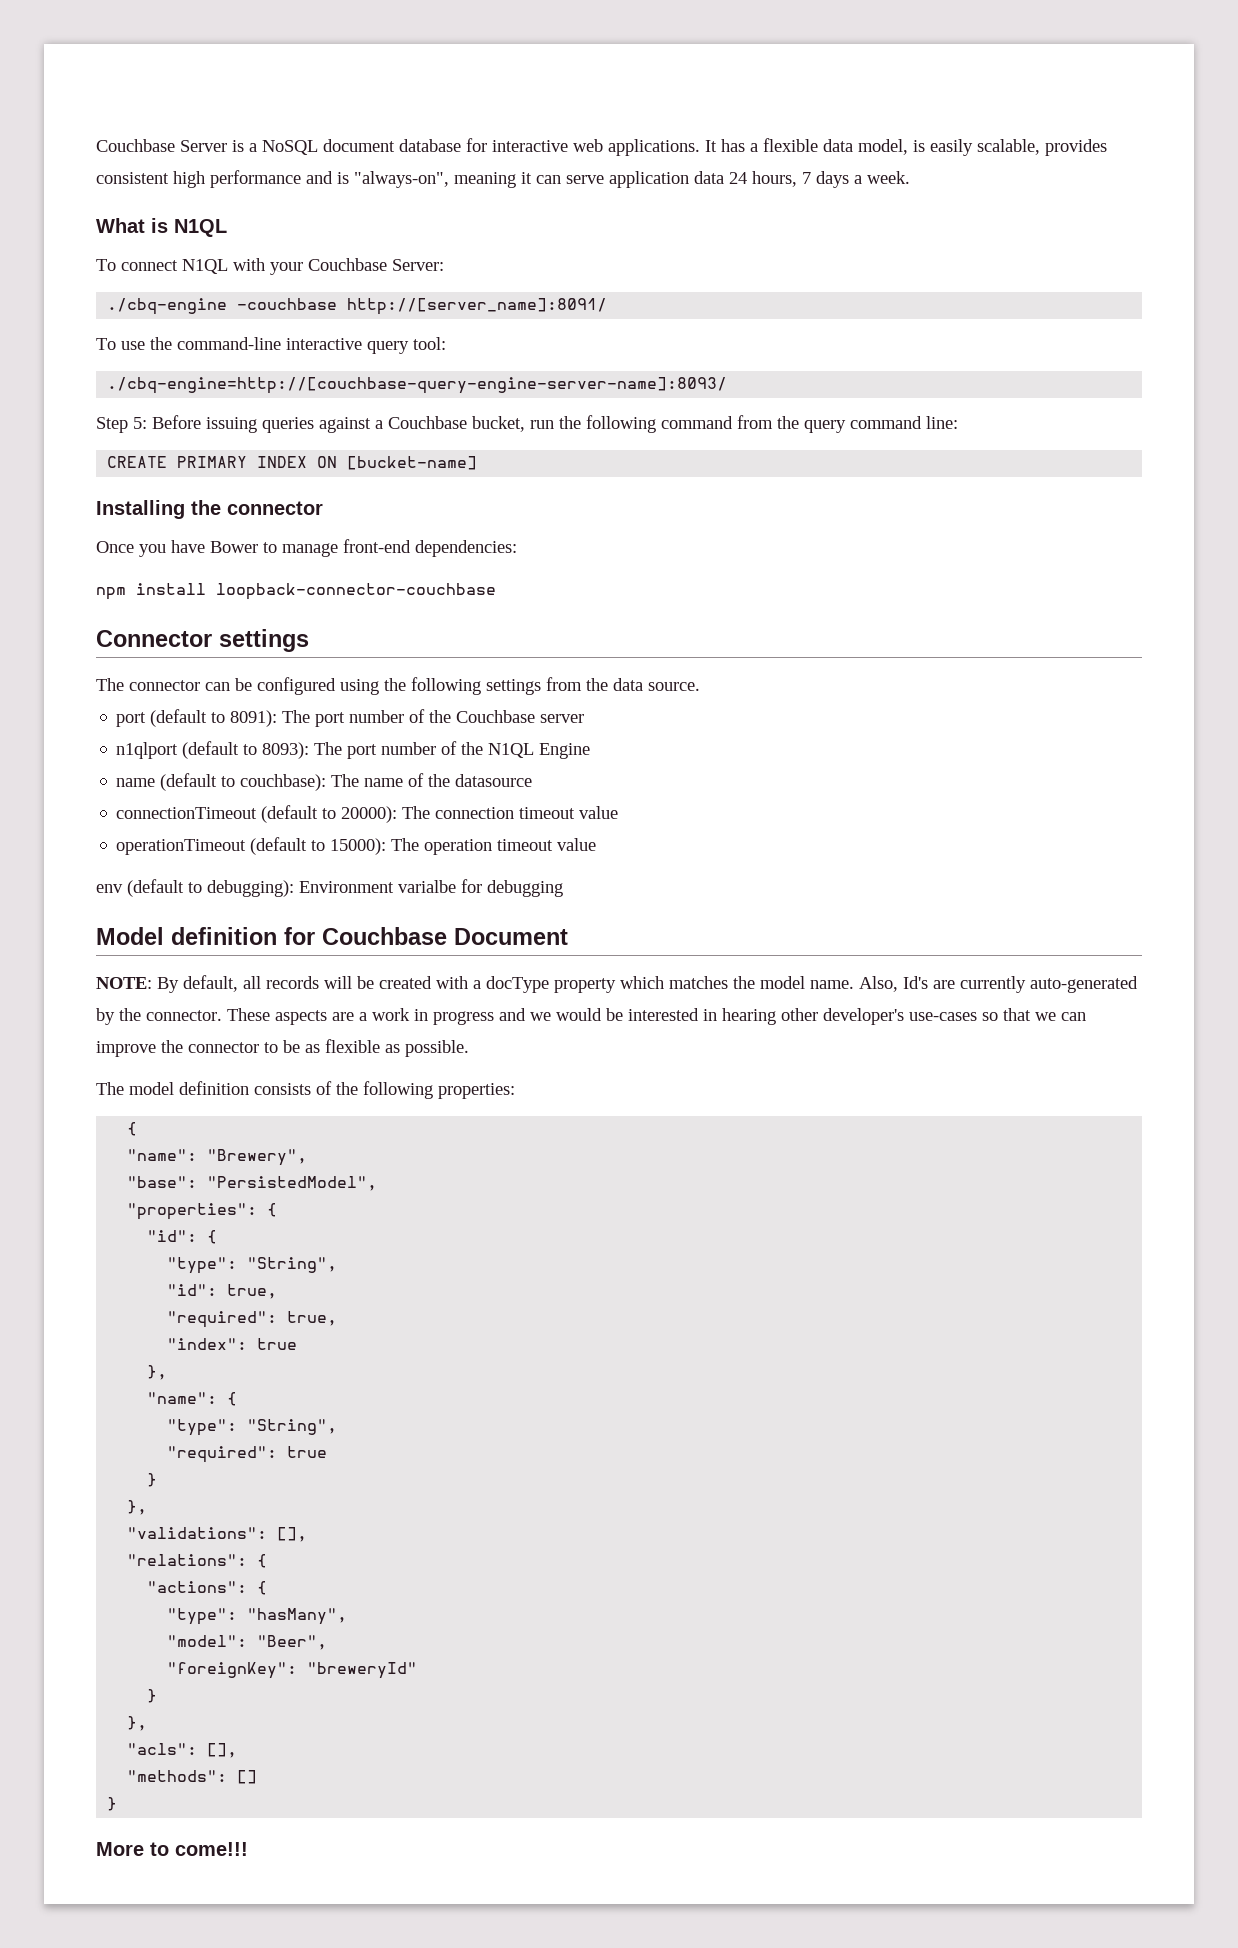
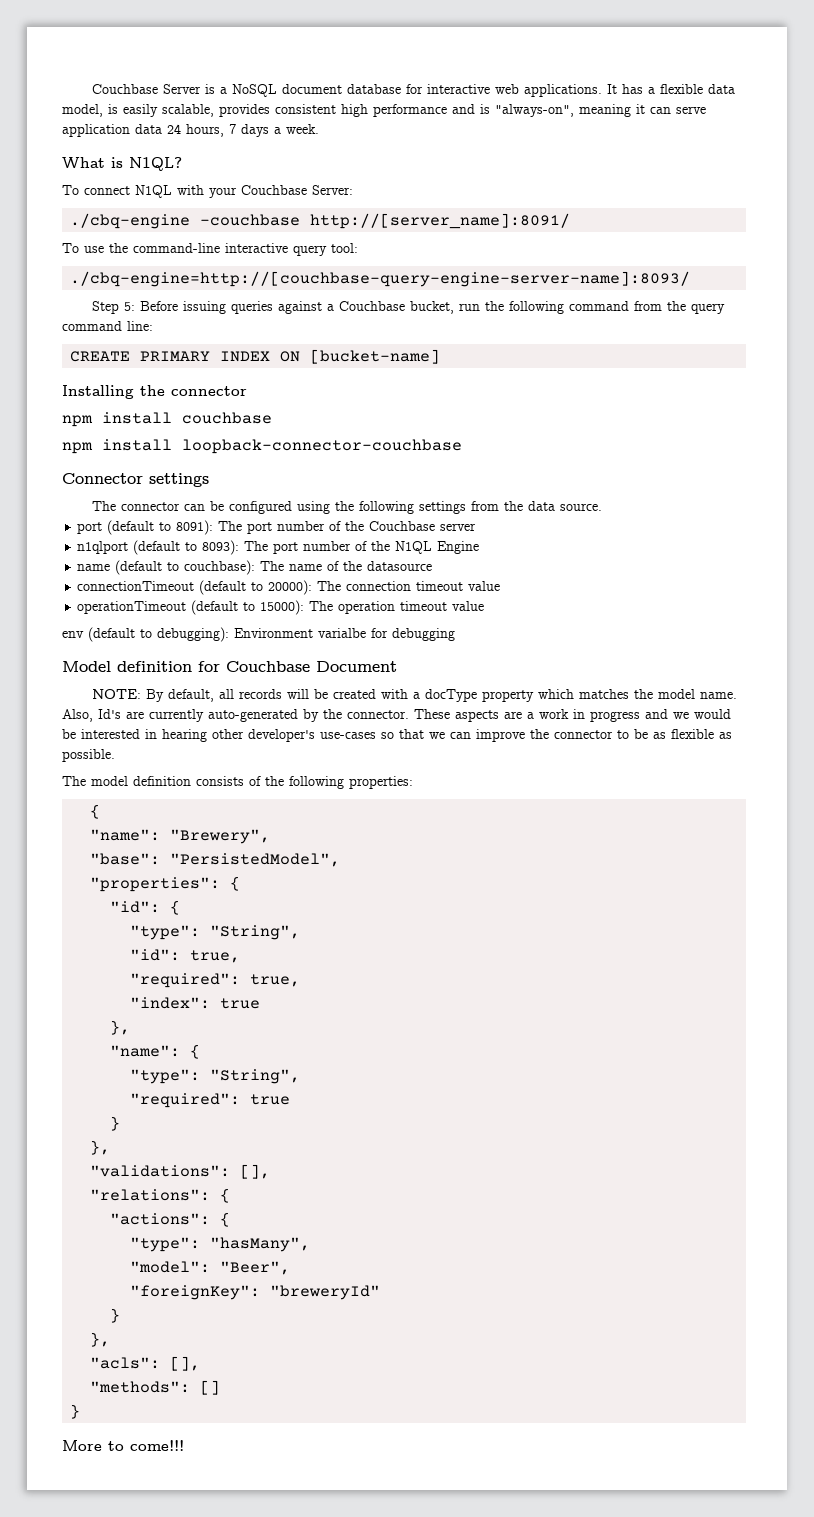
- What is N1QL
+ What is N1QL?
- Once you have Bower to manage front-end dependencies:
+ npm install couchbase

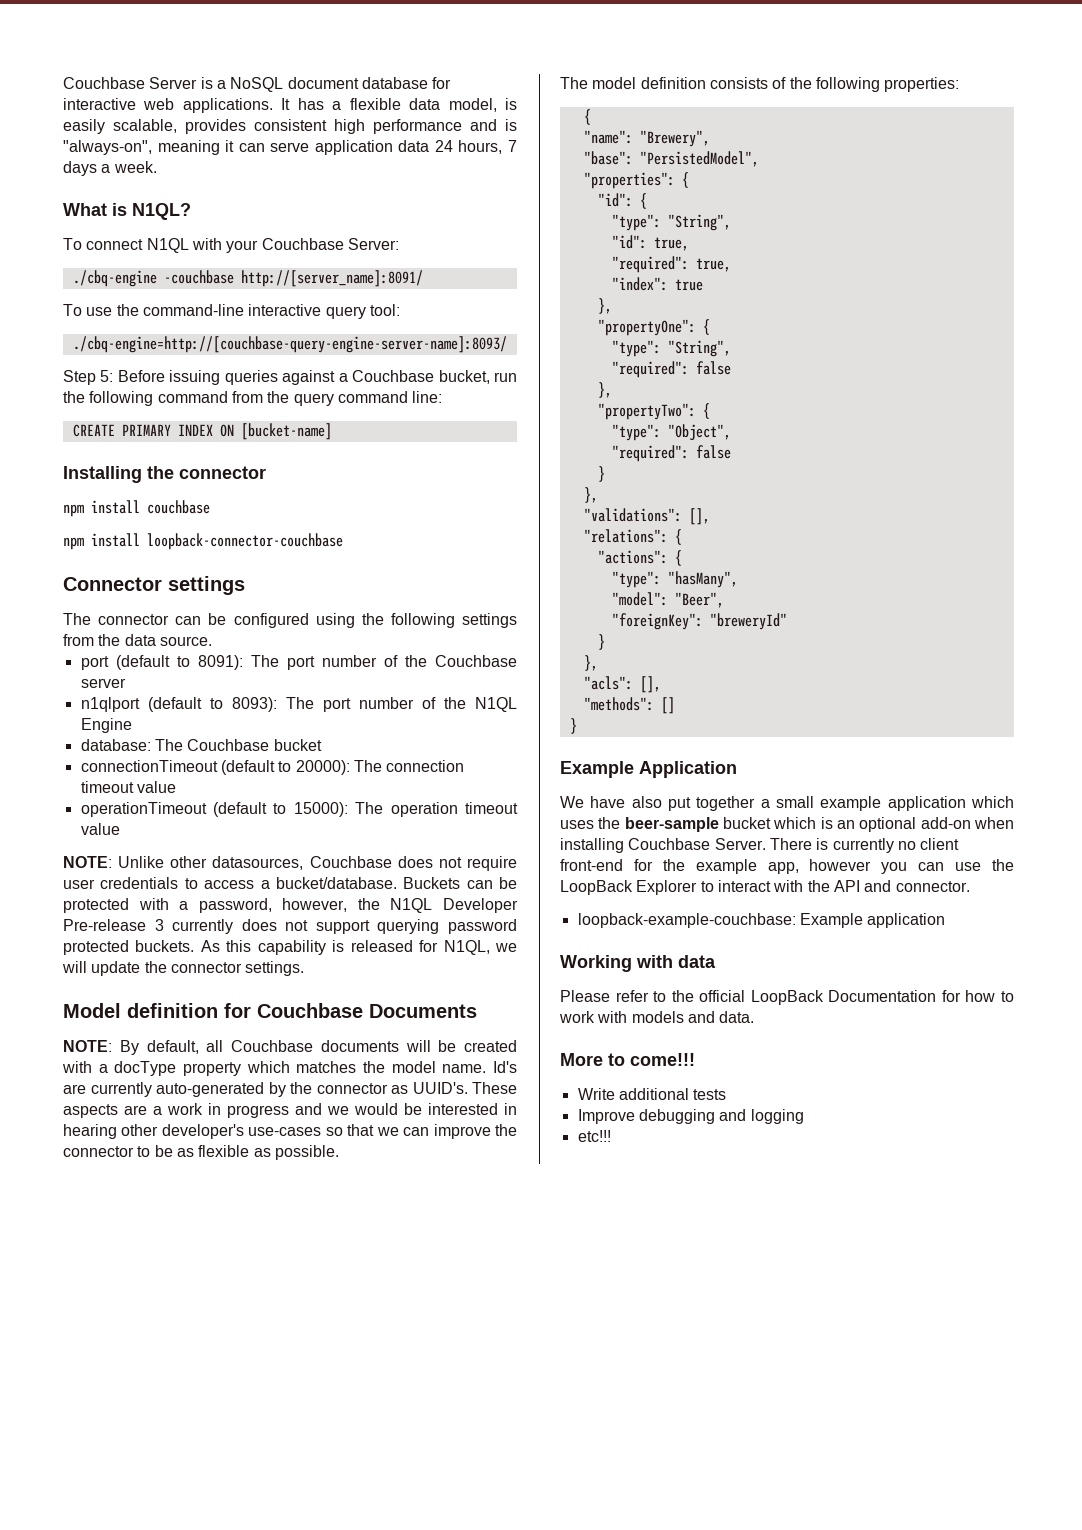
- name (default to couchbase): The name of the datasource
+ database: The Couchbase bucket
- env (default to debugging): Environment varialbe for debugging
+ NOTE: Unlike other datasources, Couchbase does not require user credentials to access a bucket/database. Buckets can be protected with a password, however, the N1QL Developer Pre-release 3 currently does not support querying password protected buckets. As this capability is released for N1QL, we will update the connector settings.
- Model definition for Couchbase Document
+ Model definition for Couchbase Documents
- NOTE: By default, all records will be created with a docType property which matches the model name.
+ NOTE: By default, all Couchbase documents will be created with a docType property which matches the model name.
- Also, Id's are currently auto-generated by the connector.
+ Id's are currently auto-generated by the connector as UUID's.
- "name": {
+ "propertyOne": {
  "type": "String",
- "required": true
+ "required": false
+ },
+ "propertyTwo": {
+ "type": "Object",
+ "required": false
+ Example Application
+ We have also put together a small example application which uses the beer-sample bucket which is an optional add-on when installing Couchbase Server. There is currently no client front-end for the example app, however you can use the LoopBack Explorer to interact with the API and connector.
+ loopback-example-couchbase: Example application
+ Working with data
+ Please refer to the official LoopBack Documentation for how to work with models and data.
  More to come!!!
+ Write additional tests
+ Improve debugging and logging
+ etc!!!

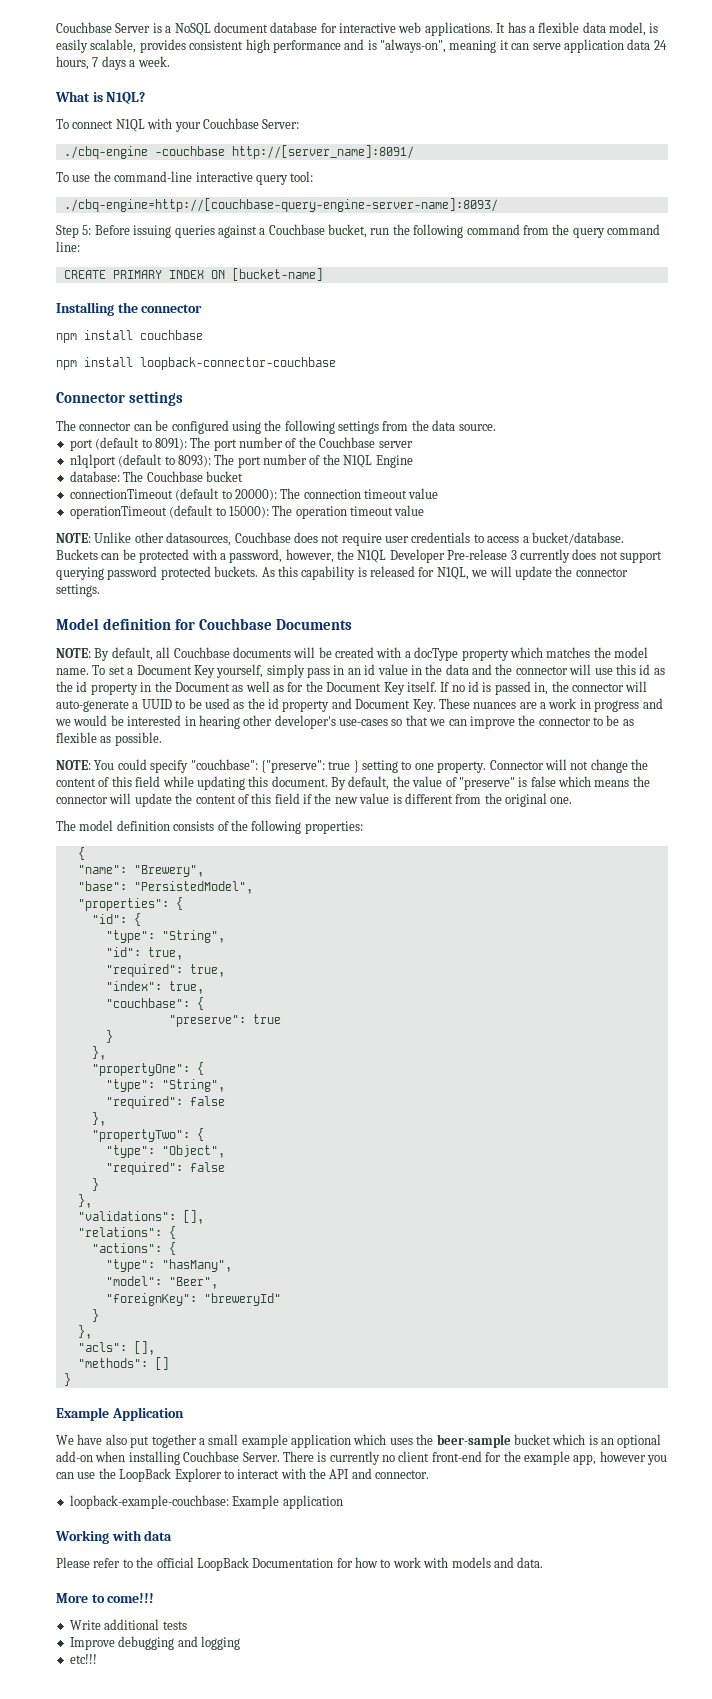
- Id's are currently auto-generated by the connector as UUID's. These aspects are a work in progress and we would be interested in hearing other developer's use-cases so that we can improve the connector to be as flexible as possible.
+ To set a Document Key yourself, simply pass in an id value in the data and the connector will use this id as the id property in the Document as well as for the Document Key itself. If no id is passed in, the connector will auto-generate a UUID to be used as the id property and Document Key. These nuances are a work in progress and we would be interested in hearing other developer's use-cases so that we can improve the connector to be as flexible as possible.
+ NOTE: You could specify "couchbase": {"preserve": true } setting to one property. Connector will not change the content of this field while updating this document. By default, the value of "preserve" is false which means the connector will update the content of this field if the new value is different from the original one.
- "index": true
+ "index": true,
+ "couchbase": {
+ "preserve": true
+ }

